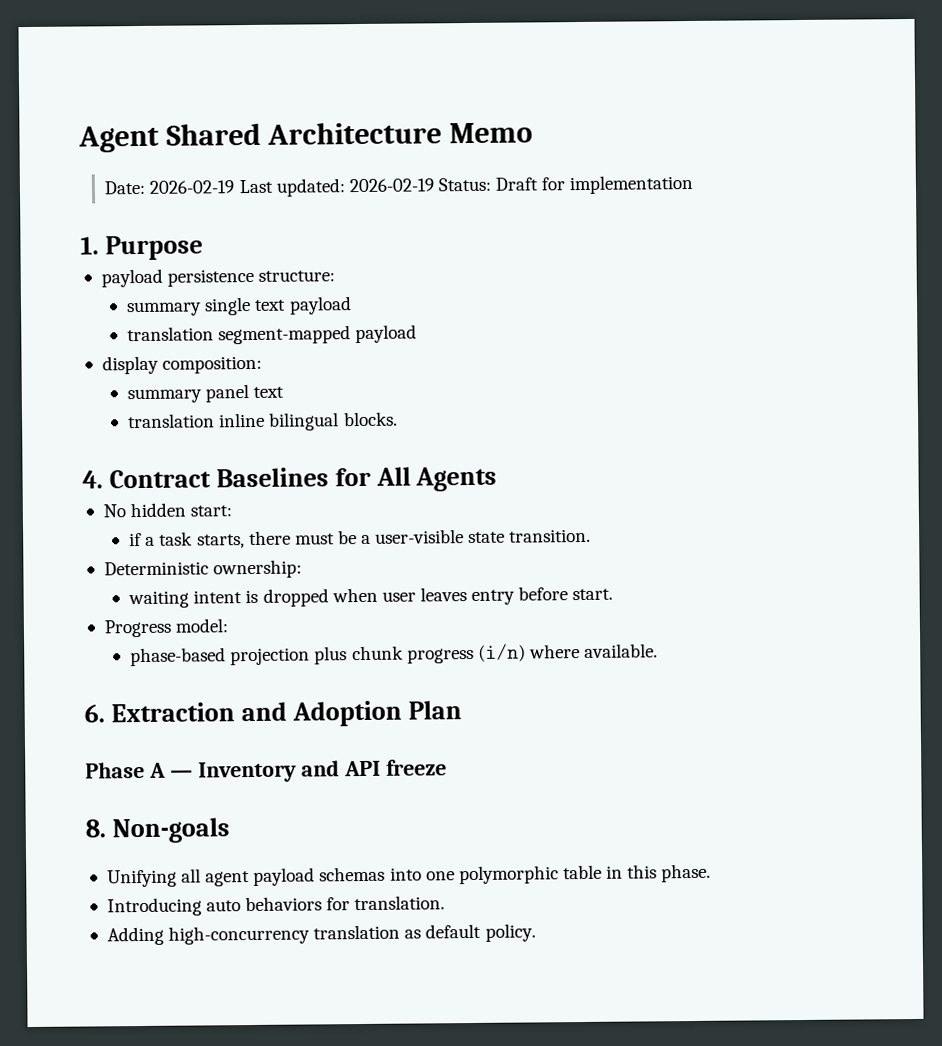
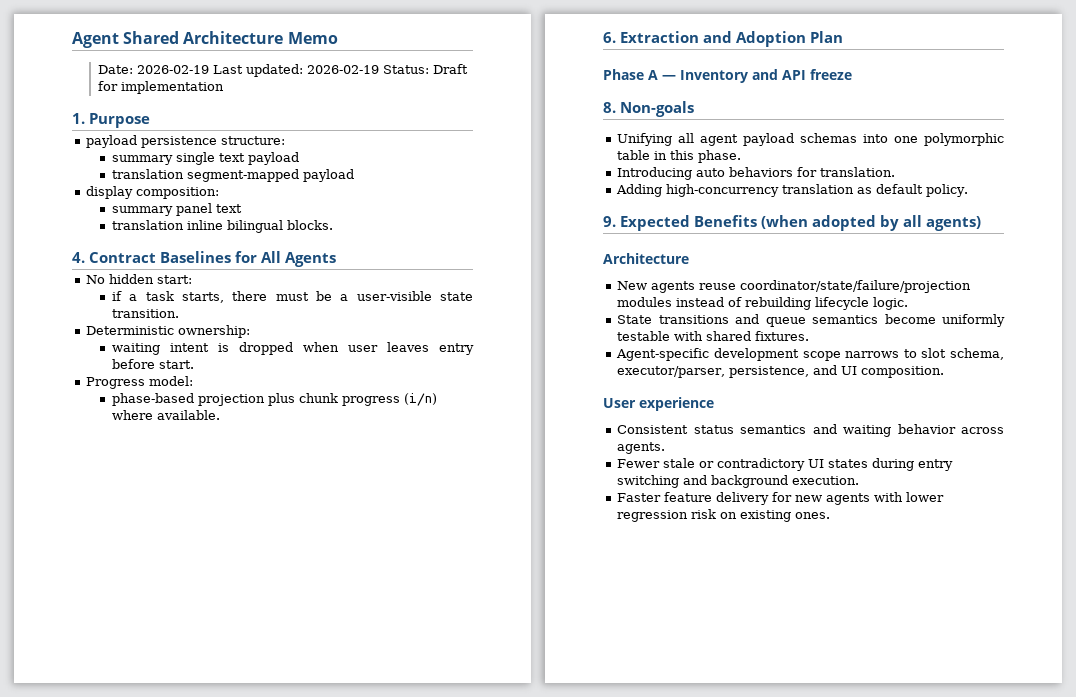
+ 9. Expected Benefits (when adopted by all agents)
+ Architecture
+ New agents reuse coordinator/state/failure/projection modules instead of rebuilding lifecycle logic.
+ State transitions and queue semantics become uniformly testable with shared fixtures.
+ Agent-specific development scope narrows to slot schema, executor/parser, persistence, and UI composition.
+ User experience
+ Consistent status semantics and waiting behavior across agents.
+ Fewer stale or contradictory UI states during entry switching and background execution.
+ Faster feature delivery for new agents with lower regression risk on existing ones.

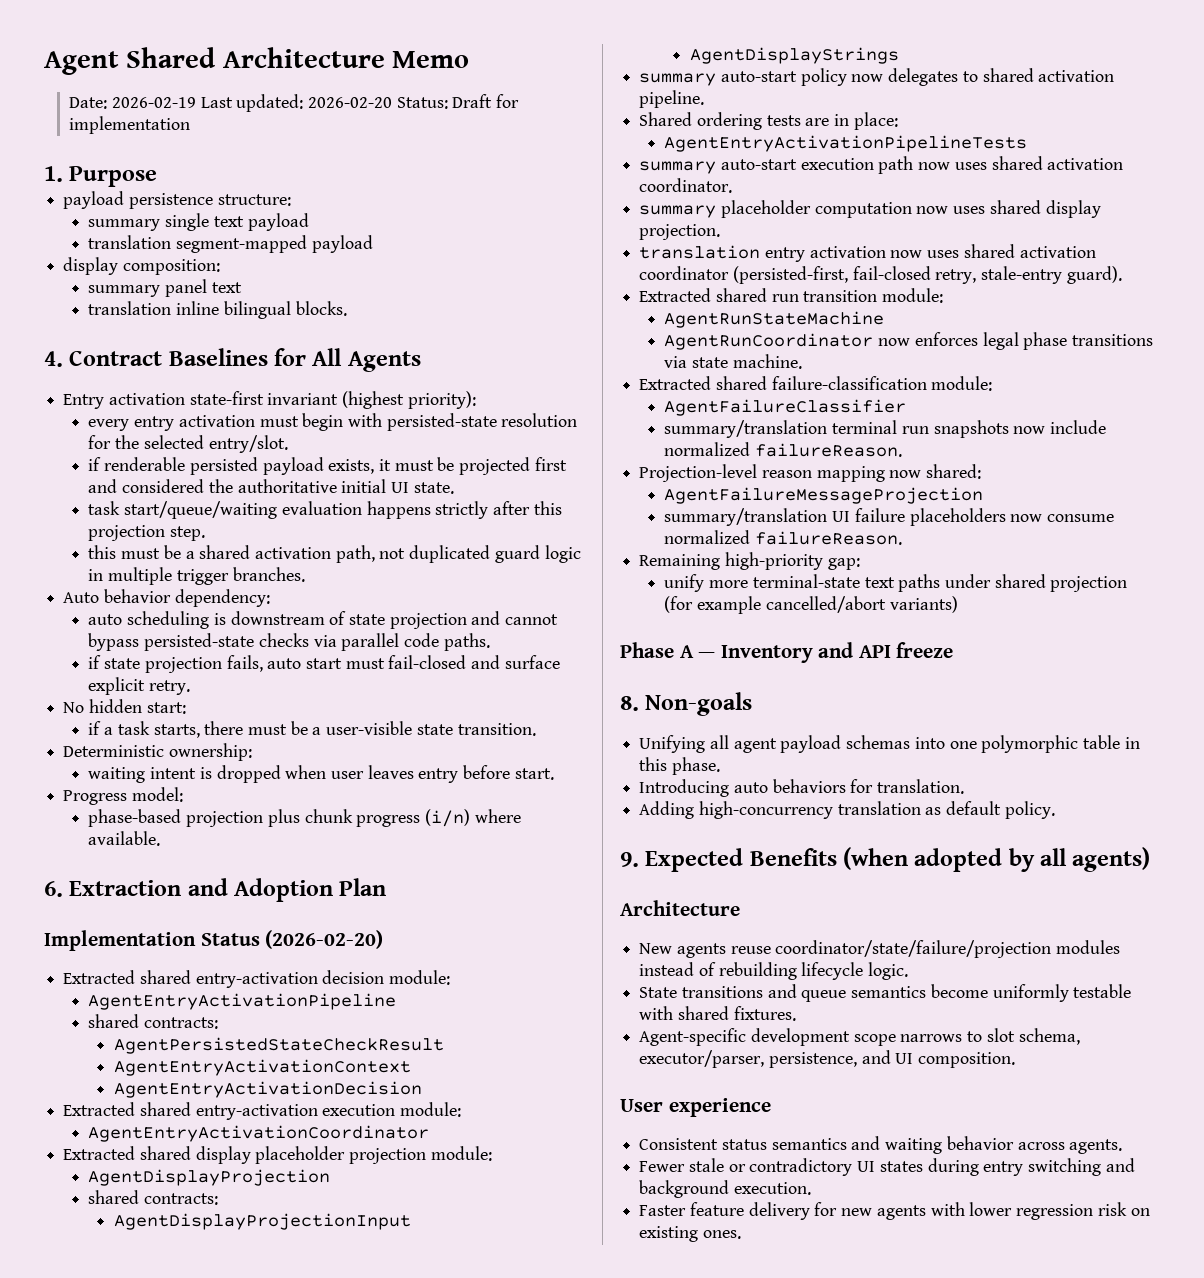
- Date: 2026-02-19 Last updated: 2026-02-19 Status: Draft for implementation
+ Date: 2026-02-19 Last updated: 2026-02-20 Status: Draft for implementation
+ Entry activation state-first invariant (highest priority):
+ every entry activation must begin with persisted-state resolution for the selected entry/slot.
+ if renderable persisted payload exists, it must be projected first and considered the authoritative initial UI state.
+ task start/queue/waiting evaluation happens strictly after this projection step.
+ this must be a shared activation path, not duplicated guard logic in multiple trigger branches.
+ Auto behavior dependency:
+ auto scheduling is downstream of state projection and cannot bypass persisted-state checks via parallel code paths.
+ if state projection fails, auto start must fail-closed and surface explicit retry.
+ Implementation Status (2026-02-20)
+ Extracted shared entry-activation decision module:
+ AgentEntryActivationPipeline
+ shared contracts:
+ AgentPersistedStateCheckResult
+ AgentEntryActivationContext
+ AgentEntryActivationDecision
+ Extracted shared entry-activation execution module:
+ AgentEntryActivationCoordinator
+ Extracted shared display placeholder projection module:
+ AgentDisplayProjection
+ shared contracts:
+ AgentDisplayProjectionInput
+ AgentDisplayStrings
+ summary auto-start policy now delegates to shared activation pipeline.
+ Shared ordering tests are in place:
+ AgentEntryActivationPipelineTests
+ summary auto-start execution path now uses shared activation coordinator.
+ summary placeholder computation now uses shared display projection.
+ translation entry activation now uses shared activation coordinator (persisted-first, fail-closed retry, stale-entry guard).
+ Extracted shared run transition module:
+ AgentRunStateMachine
+ AgentRunCoordinator now enforces legal phase transitions via state machine.
+ Extracted shared failure-classification module:
+ AgentFailureClassifier
+ summary/translation terminal run snapshots now include normalized failureReason.
+ Projection-level reason mapping now shared:
+ AgentFailureMessageProjection
+ summary/translation UI failure placeholders now consume normalized failureReason.
+ Remaining high-priority gap:
+ unify more terminal-state text paths under shared projection (for example cancelled/abort variants)

